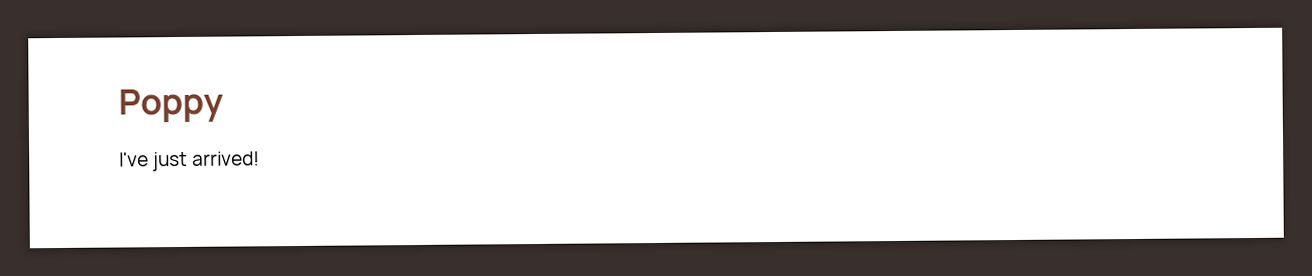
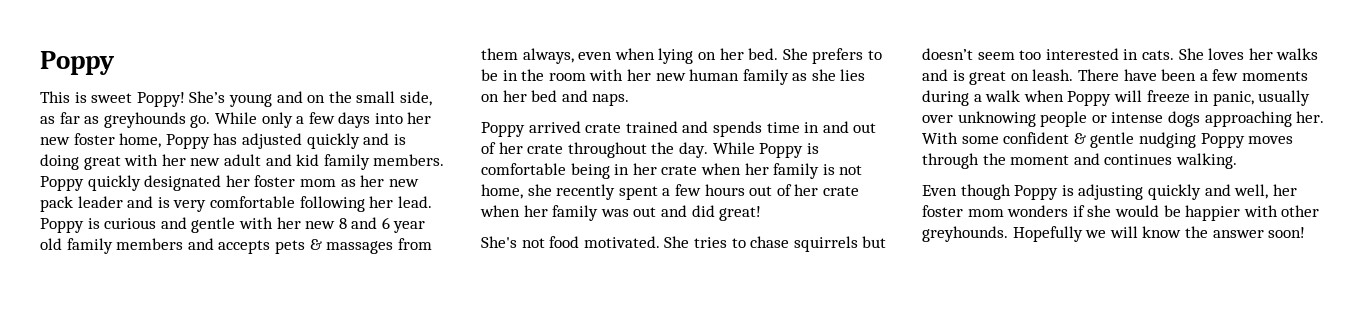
- I've just arrived!
+ This is sweet Poppy! She’s young and on the small side, as far as greyhounds go. While only a few days into her new foster home, Poppy has adjusted quickly and is doing great with her new adult and kid family members. Poppy quickly designated her foster mom as her new pack leader and is very comfortable following her lead. Poppy is curious and gentle with her new 8 and 6 year old family members and accepts pets & massages from them always, even when lying on her bed. She prefers to be in the room with her new human family as she lies on her bed and naps.
+ Poppy arrived crate trained and spends time in and out of her crate throughout the day. While Poppy is comfortable being in her crate when her family is not home, she recently spent a few hours out of her crate when her family was out and did great!
+ She's not food motivated. She tries to chase squirrels but doesn’t seem too interested in cats. She loves her walks and is great on leash. There have been a few moments during a walk when Poppy will freeze in panic, usually over unknowing people or intense dogs approaching her. With some confident & gentle nudging Poppy moves through the moment and continues walking.
+ Even though Poppy is adjusting quickly and well, her foster mom wonders if she would be happier with other greyhounds. Hopefully we will know the answer soon!

